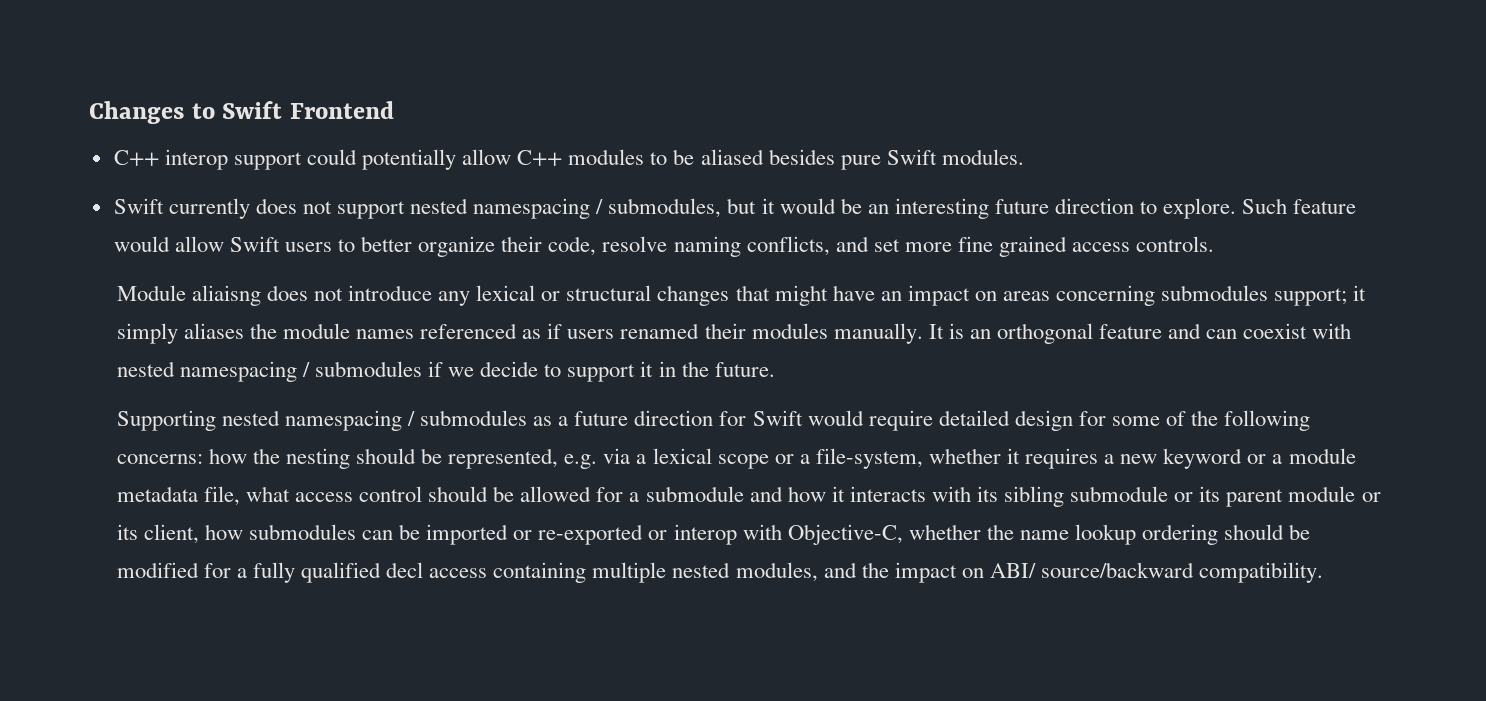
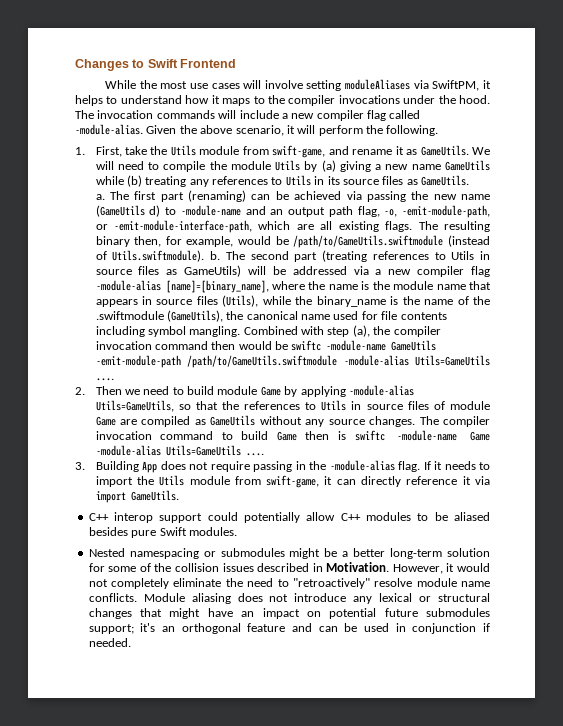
+ While the most use cases will involve setting moduleAliases via SwiftPM, it helps to understand how it maps to the compiler invocations under the hood. The invocation commands will include a new compiler flag called -module-alias. Given the above scenario, it will perform the following.
+ 1. First, take the Utils module from swift-game, and rename it as GameUtils. We will need to compile the module Utils by (a) giving a new name GameUtils while (b) treating any references to Utils in its source files as GameUtils.
+ a. The first part (renaming) can be achieved via passing the new name (GameUtils d) to -module-name and an output path flag, -o, -emit-module-path, or -emit-module-interface-path, which are all existing flags. The resulting binary then, for example, would be /path/to/GameUtils.swiftmodule (instead of Utils.swiftmodule). b. The second part (treating references to Utils in source files as GameUtils) will be addressed via a new compiler flag -module-alias [name]=[binary_name], where the name is the module name that appears in source files (Utils), while the binary_name is the name of the .swiftmodule (GameUtils), the canonical name used for file contents including symbol mangling. Combined with step (a), the compiler invocation command then would be swiftc -module-name GameUtils -emit-module-path /path/to/GameUtils.swiftmodule -module-alias Utils=GameUtils ....
+ 2. Then we need to build module Game by applying -module-alias Utils=GameUtils, so that the references to Utils in source files of module Game are compiled as GameUtils without any source changes. The compiler invocation command to build Game then is swiftc -module-name Game -module-alias Utils=GameUtils ....
+ 3. Building App does not require passing in the -module-alias flag. If it needs to import the Utils module from swift-game, it can directly reference it via import GameUtils.
- Swift currently does not support nested namespacing / submodules, but it would be an interesting future direction to explore. Such feature would allow Swift users to better organize their code, resolve naming conflicts, and set more fine grained access controls.
- Module aliaisng does not introduce any lexical or structural changes that might have an impact on areas concerning submodules support; it simply aliases the module names referenced as if users renamed their modules manually. It is an orthogonal feature and can coexist with nested namespacing / submodules if we decide to support it in the future.
- Supporting nested namespacing / submodules as a future direction for Swift would require detailed design for some of the following concerns: how the nesting should be represented, e.g. via a lexical scope or a file-system, whether it requires a new keyword or a module metadata file, what access control should be allowed for a submodule and how it interacts with its sibling submodule or its parent module or its client, how submodules can be imported or re-exported or interop with Objective-C, whether the name lookup ordering should be modified for a fully qualified decl access containing multiple nested modules, and the impact on ABI/ source/backward compatibility.
+ Nested namespacing or submodules might be a better long-term solution for some of the collision issues described in Motivation. However, it would not completely eliminate the need to "retroactively" resolve module name conflicts. Module aliasing does not introduce any lexical or structural changes that might have an impact on potential future submodules support; it's an orthogonal feature and can be used in conjunction if needed.

